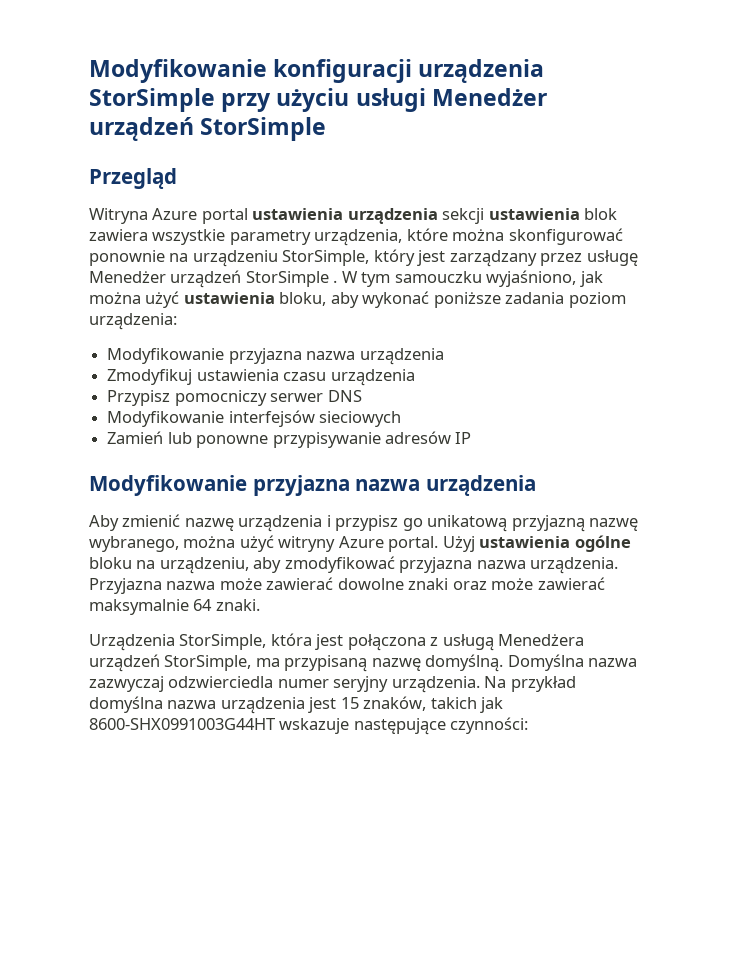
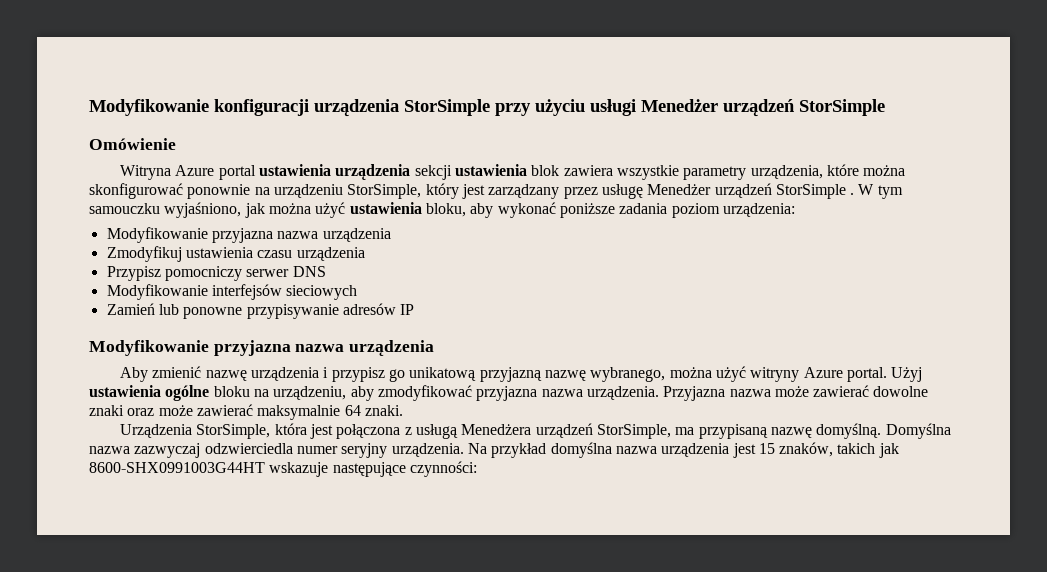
- Przegląd
+ Omówienie

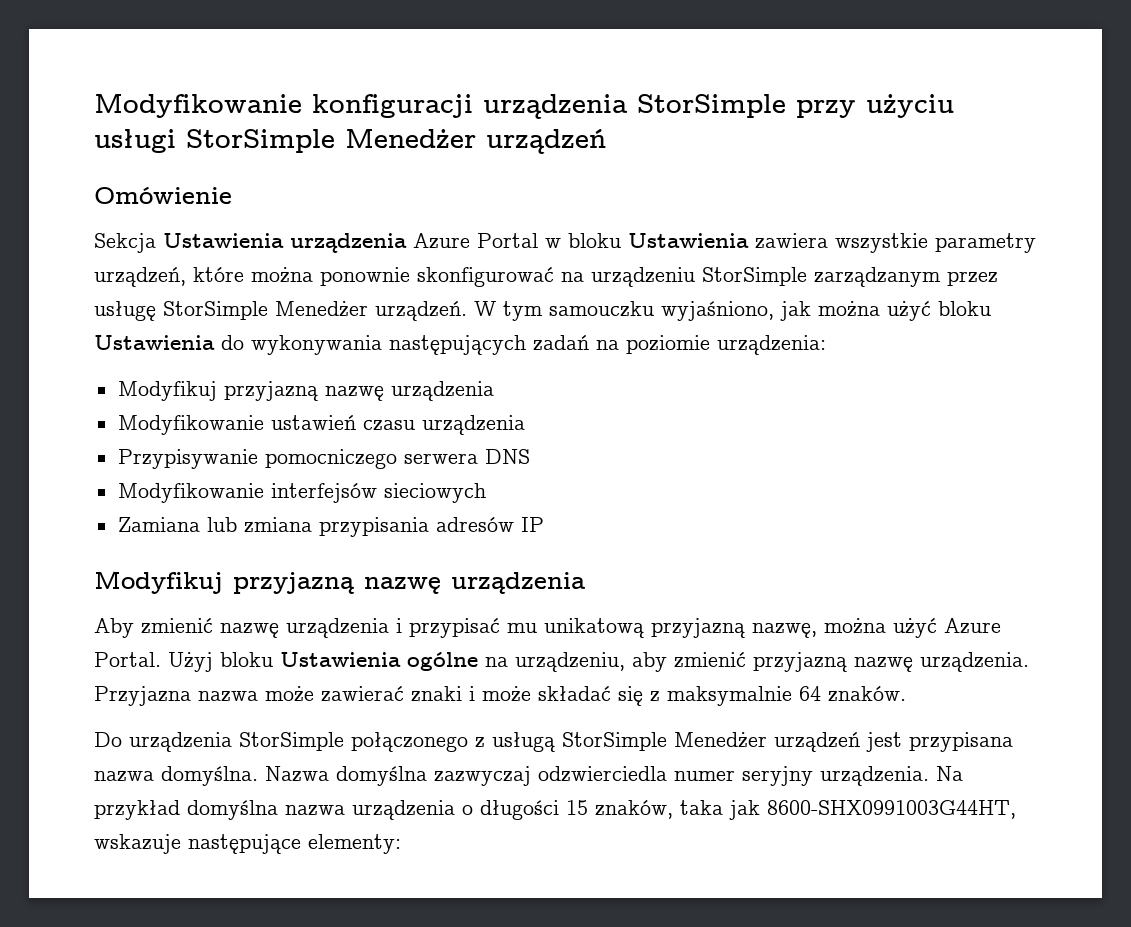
- Modyfikowanie konfiguracji urządzenia StorSimple przy użyciu usługi Menedżer urządzeń StorSimple
+ Modyfikowanie konfiguracji urządzenia StorSimple przy użyciu usługi StorSimple Menedżer urządzeń
- Witryna Azure portal ustawienia urządzenia sekcji ustawienia blok zawiera wszystkie parametry urządzenia, które można skonfigurować ponownie na urządzeniu StorSimple, który jest zarządzany przez usługę Menedżer urządzeń StorSimple .
+ Sekcja Ustawienia urządzenia Azure Portal w bloku Ustawienia zawiera wszystkie parametry urządzeń, które można ponownie skonfigurować na urządzeniu StorSimple zarządzanym przez usługę StorSimple Menedżer urządzeń.
- W tym samouczku wyjaśniono, jak można użyć ustawienia bloku, aby wykonać poniższe zadania poziom urządzenia:
- Modyfikowanie przyjazna nazwa urządzenia
- Zmodyfikuj ustawienia czasu urządzenia
+ W tym samouczku wyjaśniono, jak można użyć bloku Ustawienia do wykonywania następujących zadań na poziomie urządzenia:
+ Modyfikuj przyjazną nazwę urządzenia
+ Modyfikowanie ustawień czasu urządzenia
- Przypisz pomocniczy serwer DNS
+ Przypisywanie pomocniczego serwera DNS
- Zamień lub ponowne przypisywanie adresów IP
- Modyfikowanie przyjazna nazwa urządzenia
+ Zamiana lub zmiana przypisania adresów IP
+ Modyfikuj przyjazną nazwę urządzenia
- Aby zmienić nazwę urządzenia i przypisz go unikatową przyjazną nazwę wybranego, można użyć witryny Azure portal. Użyj ustawienia ogólne bloku na urządzeniu, aby zmodyfikować przyjazna nazwa urządzenia.
+ Aby zmienić nazwę urządzenia i przypisać mu unikatową przyjazną nazwę, można użyć Azure Portal. Użyj bloku Ustawienia ogólne na urządzeniu, aby zmienić przyjazną nazwę urządzenia.
- Przyjazna nazwa może zawierać dowolne znaki oraz może zawierać maksymalnie 64 znaki.
- Urządzenia StorSimple, która jest połączona z usługą Menedżera urządzeń StorSimple, ma przypisaną nazwę domyślną. Domyślna nazwa zazwyczaj odzwierciedla numer seryjny urządzenia.
+ Przyjazna nazwa może zawierać znaki i może składać się z maksymalnie 64 znaków.
+ Do urządzenia StorSimple połączonego z usługą StorSimple Menedżer urządzeń jest przypisana nazwa domyślna. Nazwa domyślna zazwyczaj odzwierciedla numer seryjny urządzenia.
- Na przykład domyślna nazwa urządzenia jest 15 znaków, takich jak 8600-SHX0991003G44HT wskazuje następujące czynności:
+ Na przykład domyślna nazwa urządzenia o długości 15 znaków, taka jak 8600-SHX0991003G44HT, wskazuje następujące elementy:

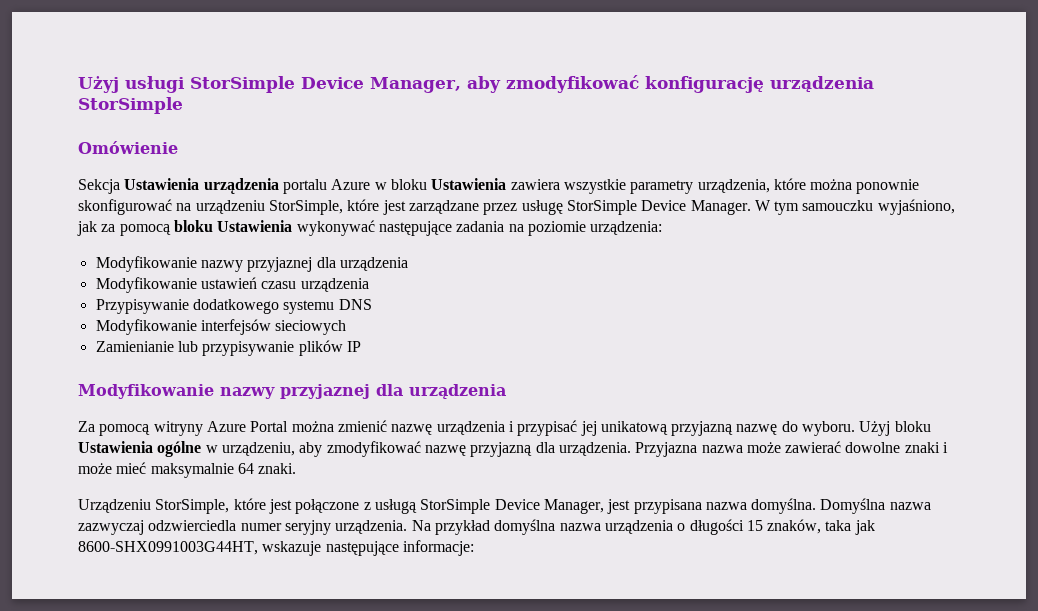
- Modyfikowanie konfiguracji urządzenia StorSimple przy użyciu usługi StorSimple Menedżer urządzeń
+ Użyj usługi StorSimple Device Manager, aby zmodyfikować konfigurację urządzenia StorSimple
- Sekcja Ustawienia urządzenia Azure Portal w bloku Ustawienia zawiera wszystkie parametry urządzeń, które można ponownie skonfigurować na urządzeniu StorSimple zarządzanym przez usługę StorSimple Menedżer urządzeń.
+ Sekcja Ustawienia urządzenia portalu Azure w bloku Ustawienia zawiera wszystkie parametry urządzenia, które można ponownie skonfigurować na urządzeniu StorSimple, które jest zarządzane przez usługę StorSimple Device Manager.
- W tym samouczku wyjaśniono, jak można użyć bloku Ustawienia do wykonywania następujących zadań na poziomie urządzenia:
- Modyfikuj przyjazną nazwę urządzenia
+ W tym samouczku wyjaśniono, jak za pomocą bloku Ustawienia wykonywać następujące zadania na poziomie urządzenia:
+ Modyfikowanie nazwy przyjaznej dla urządzenia
- Przypisywanie pomocniczego serwera DNS
+ Przypisywanie dodatkowego systemu DNS
- Zamiana lub zmiana przypisania adresów IP
- Modyfikuj przyjazną nazwę urządzenia
- Aby zmienić nazwę urządzenia i przypisać mu unikatową przyjazną nazwę, można użyć Azure Portal.
+ Zamienianie lub przypisywanie plików IP
+ Modyfikowanie nazwy przyjaznej dla urządzenia
+ Za pomocą witryny Azure Portal można zmienić nazwę urządzenia i przypisać jej unikatową przyjazną nazwę do wyboru.
- Użyj bloku Ustawienia ogólne na urządzeniu, aby zmienić przyjazną nazwę urządzenia.
+ Użyj bloku Ustawienia ogólne w urządzeniu, aby zmodyfikować nazwę przyjazną dla urządzenia.
- Przyjazna nazwa może zawierać znaki i może składać się z maksymalnie 64 znaków.
- Do urządzenia StorSimple połączonego z usługą StorSimple Menedżer urządzeń jest przypisana nazwa domyślna.
+ Przyjazna nazwa może zawierać dowolne znaki i może mieć maksymalnie 64 znaki.
+ Urządzeniu StorSimple, które jest połączone z usługą StorSimple Device Manager, jest przypisana nazwa domyślna.
- Nazwa domyślna zazwyczaj odzwierciedla numer seryjny urządzenia.
+ Domyślna nazwa zazwyczaj odzwierciedla numer seryjny urządzenia.
- Na przykład domyślna nazwa urządzenia o długości 15 znaków, taka jak 8600-SHX0991003G44HT, wskazuje następujące elementy:
+ Na przykład domyślna nazwa urządzenia o długości 15 znaków, taka jak 8600-SHX0991003G44HT, wskazuje następujące informacje:

